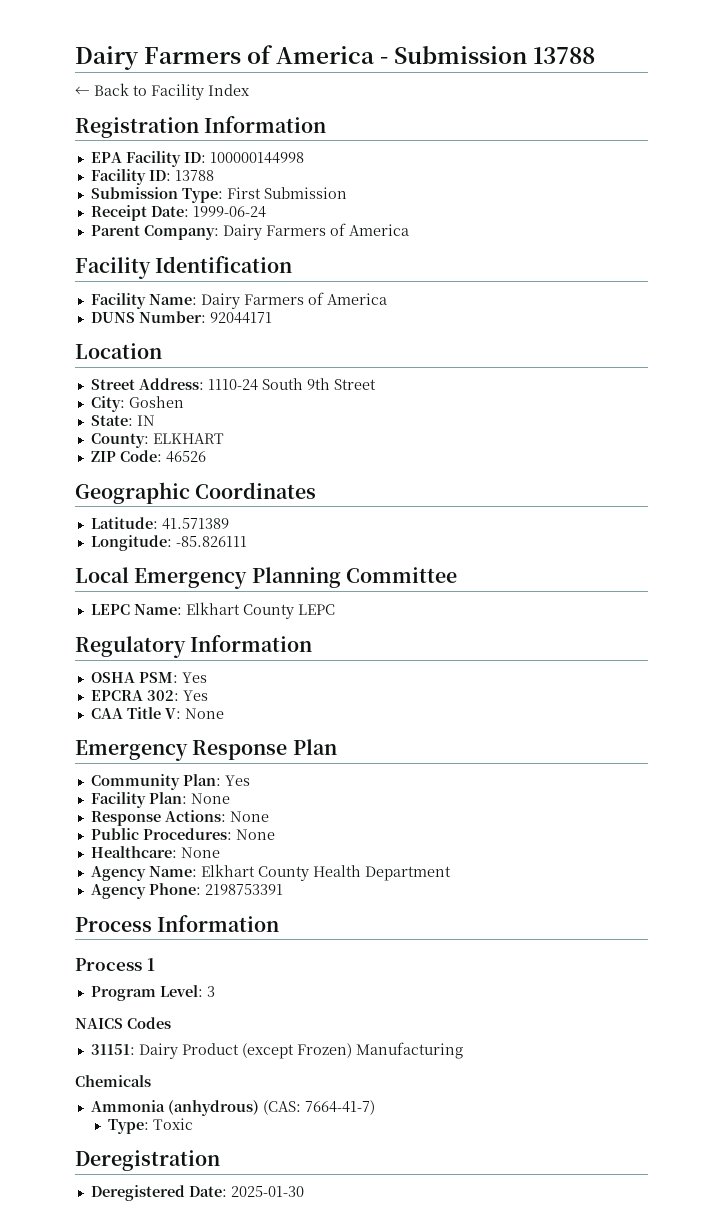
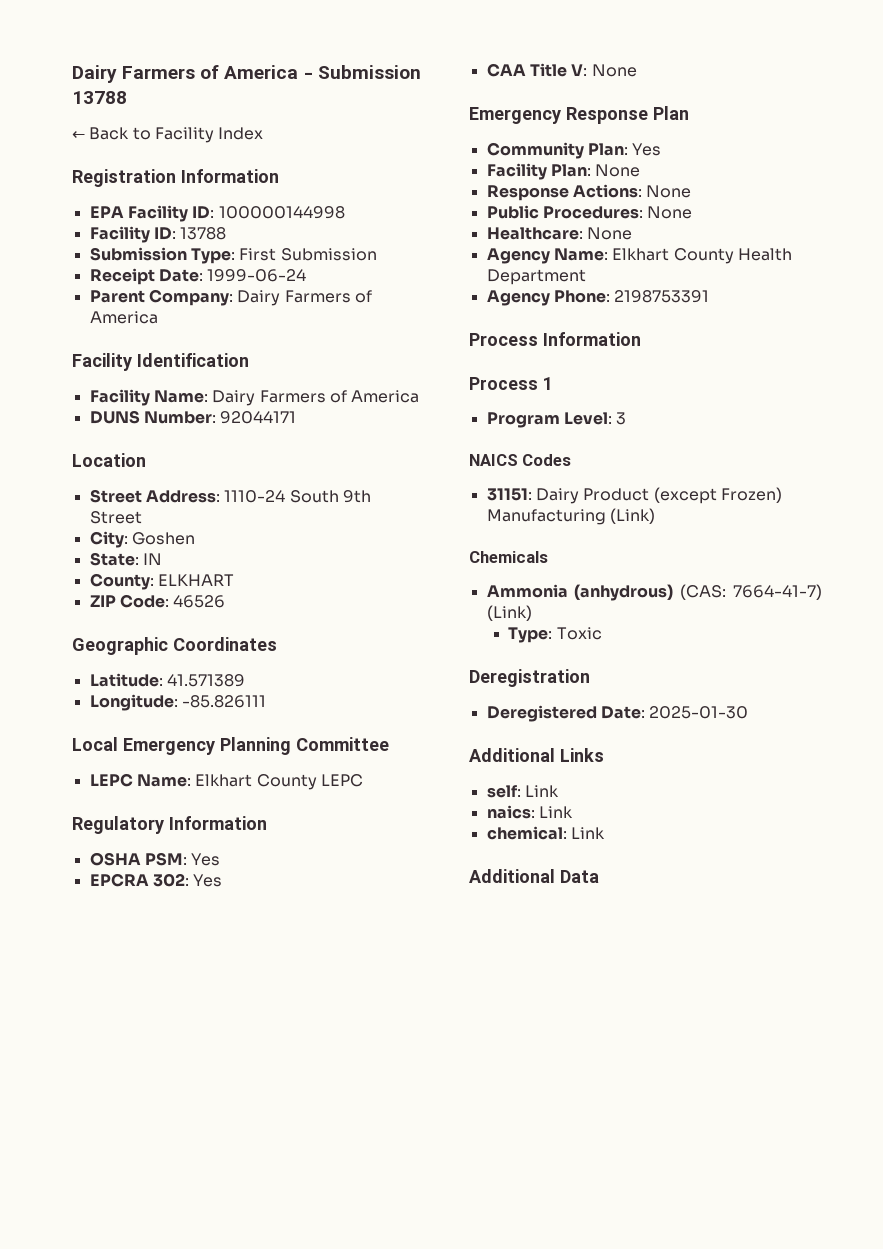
- 31151: Dairy Product (except Frozen) Manufacturing
+ 31151: Dairy Product (except Frozen) Manufacturing (Link)
- Ammonia (anhydrous) (CAS: 7664-41-7)
+ Ammonia (anhydrous) (CAS: 7664-41-7) (Link)
+ Additional Links
+ self: Link
+ naics: Link
+ chemical: Link
+ Additional Data

